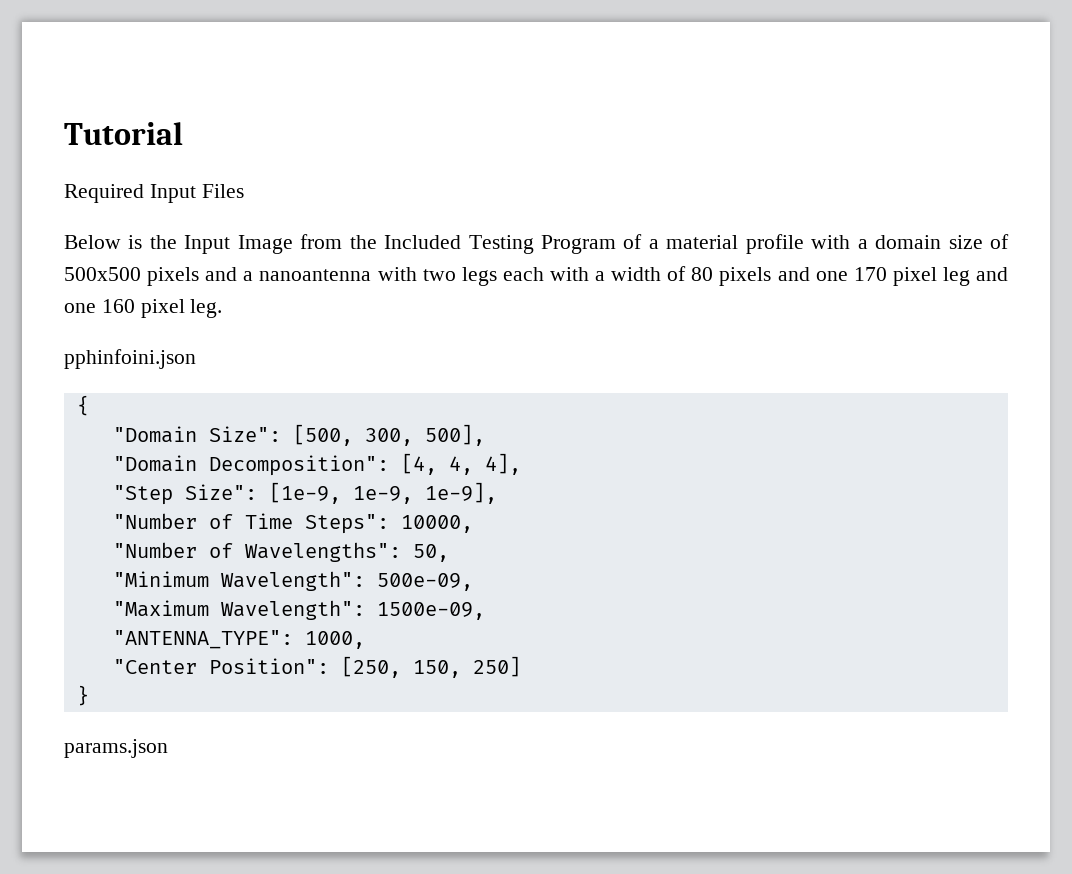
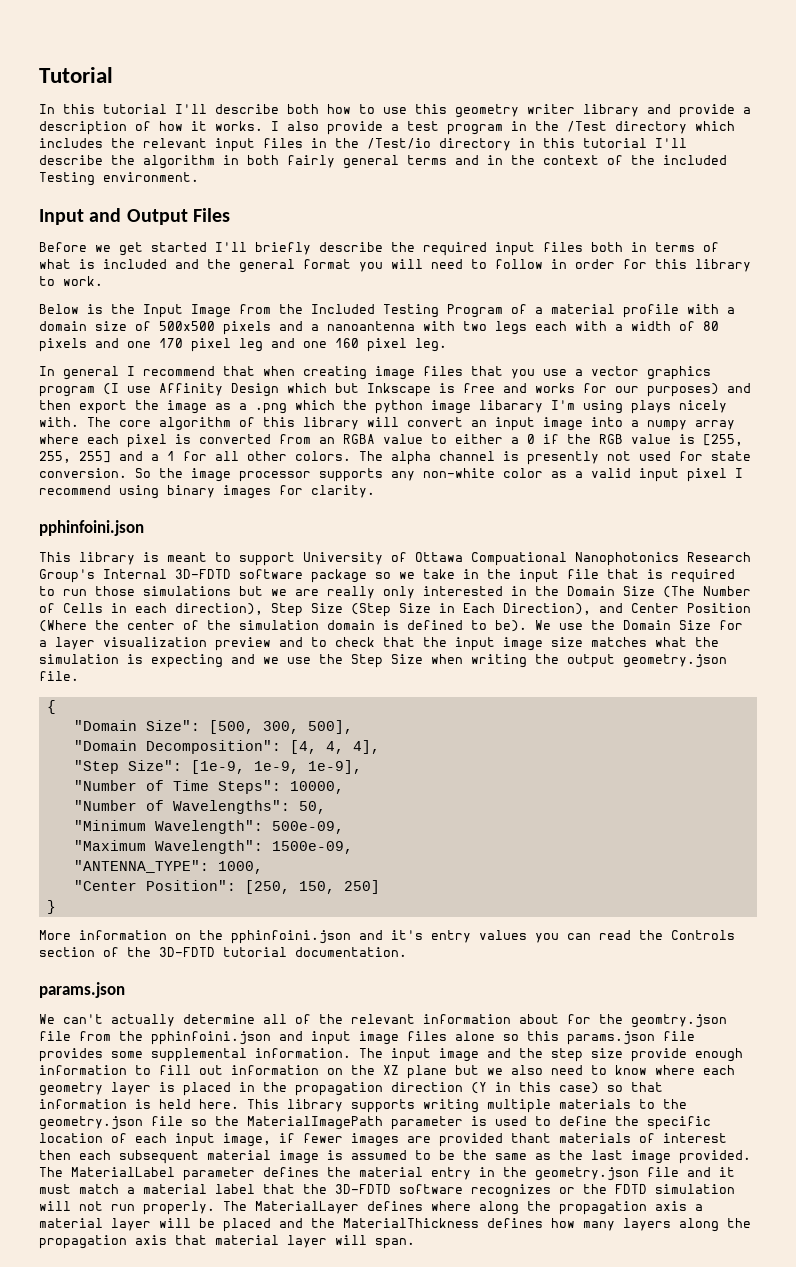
- Required Input Files
+ In this tutorial I'll describe both how to use this geometry writer library and provide a description of how it works. I also provide a test program in the /Test directory which includes the relevant input files in the /Test/io directory in this tutorial I'll describe the algorithm in both fairly general terms and in the context of the included Testing environment.
+ Input and Output Files
+ Before we get started I'll briefly describe the required input files both in terms of what is included and the general format you will need to follow in order for this library to work.
+ In general I recommend that when creating image files that you use a vector graphics program (I use Affinity Design which but Inkscape is free and works for our purposes) and then export the image as a .png which the python image libarary I'm using plays nicely with. The core algorithm of this library will convert an input image into a numpy array where each pixel is converted from an RGBA value to either a 0 if the RGB value is [255, 255, 255] and a 1 for all other colors. The alpha channel is presently not used for state conversion. So the image processor supports any non-white color as a valid input pixel I recommend using binary images for clarity.
  pphinfoini.json
+ This library is meant to support University of Ottawa Compuational Nanophotonics Research Group's Internal 3D-FDTD software package so we take in the input file that is required to run those simulations but we are really only interested in the Domain Size (The Number of Cells in each direction), Step Size (Step Size in Each Direction), and Center Position (Where the center of the simulation domain is defined to be). We use the Domain Size for a layer visualization preview and to check that the input image size matches what the simulation is expecting and we use the Step Size when writing the output geometry.json file.
+ More information on the pphinfoini.json and it's entry values you can read the Controls section of the 3D-FDTD tutorial documentation.
  params.json
+ We can't actually determine all of the relevant information about for the geomtry.json file from the pphinfoini.json and input image files alone so this params.json file provides some supplemental information. The input image and the step size provide enough information to fill out information on the XZ plane but we also need to know where each geometry layer is placed in the propagation direction (Y in this case) so that information is held here. This library supports writing multiple materials to the geometry.json file so the MaterialImagePath parameter is used to define the specific location of each input image, if fewer images are provided thant materials of interest then each subsequent material image is assumed to be the same as the last image provided. The MaterialLabel parameter defines the material entry in the geometry.json file and it must match a material label that the 3D-FDTD software recognizes or the FDTD simulation will not run properly. The MaterialLayer defines where along the propagation axis a material layer will be placed and the MaterialThickness defines how many layers along the propagation axis that material layer will span.

